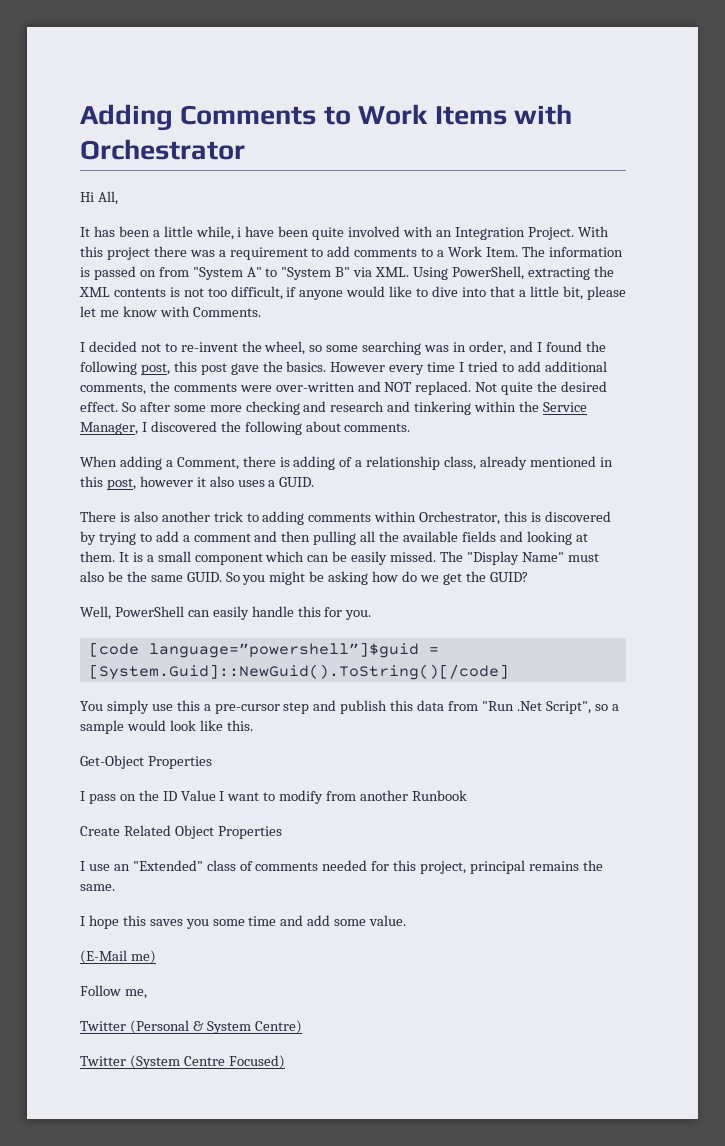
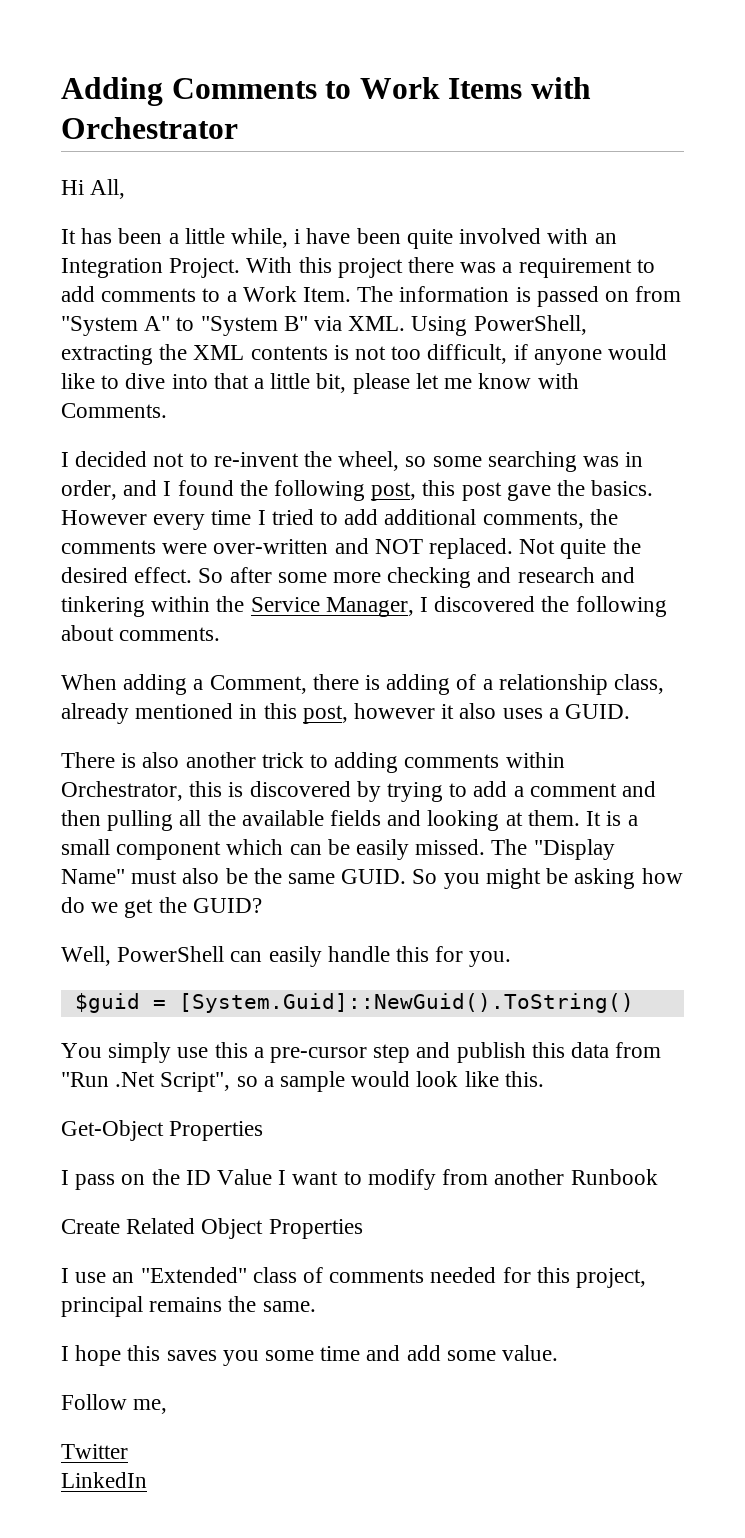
- [code language=”powershell”]$guid = [System.Guid]::NewGuid().ToString()[/code]
+ $guid = [System.Guid]::NewGuid().ToString()
- (E-Mail me)
- Twitter (Personal & System Centre)
- Twitter (System Centre Focused)
+ Twitter
+ LinkedIn

